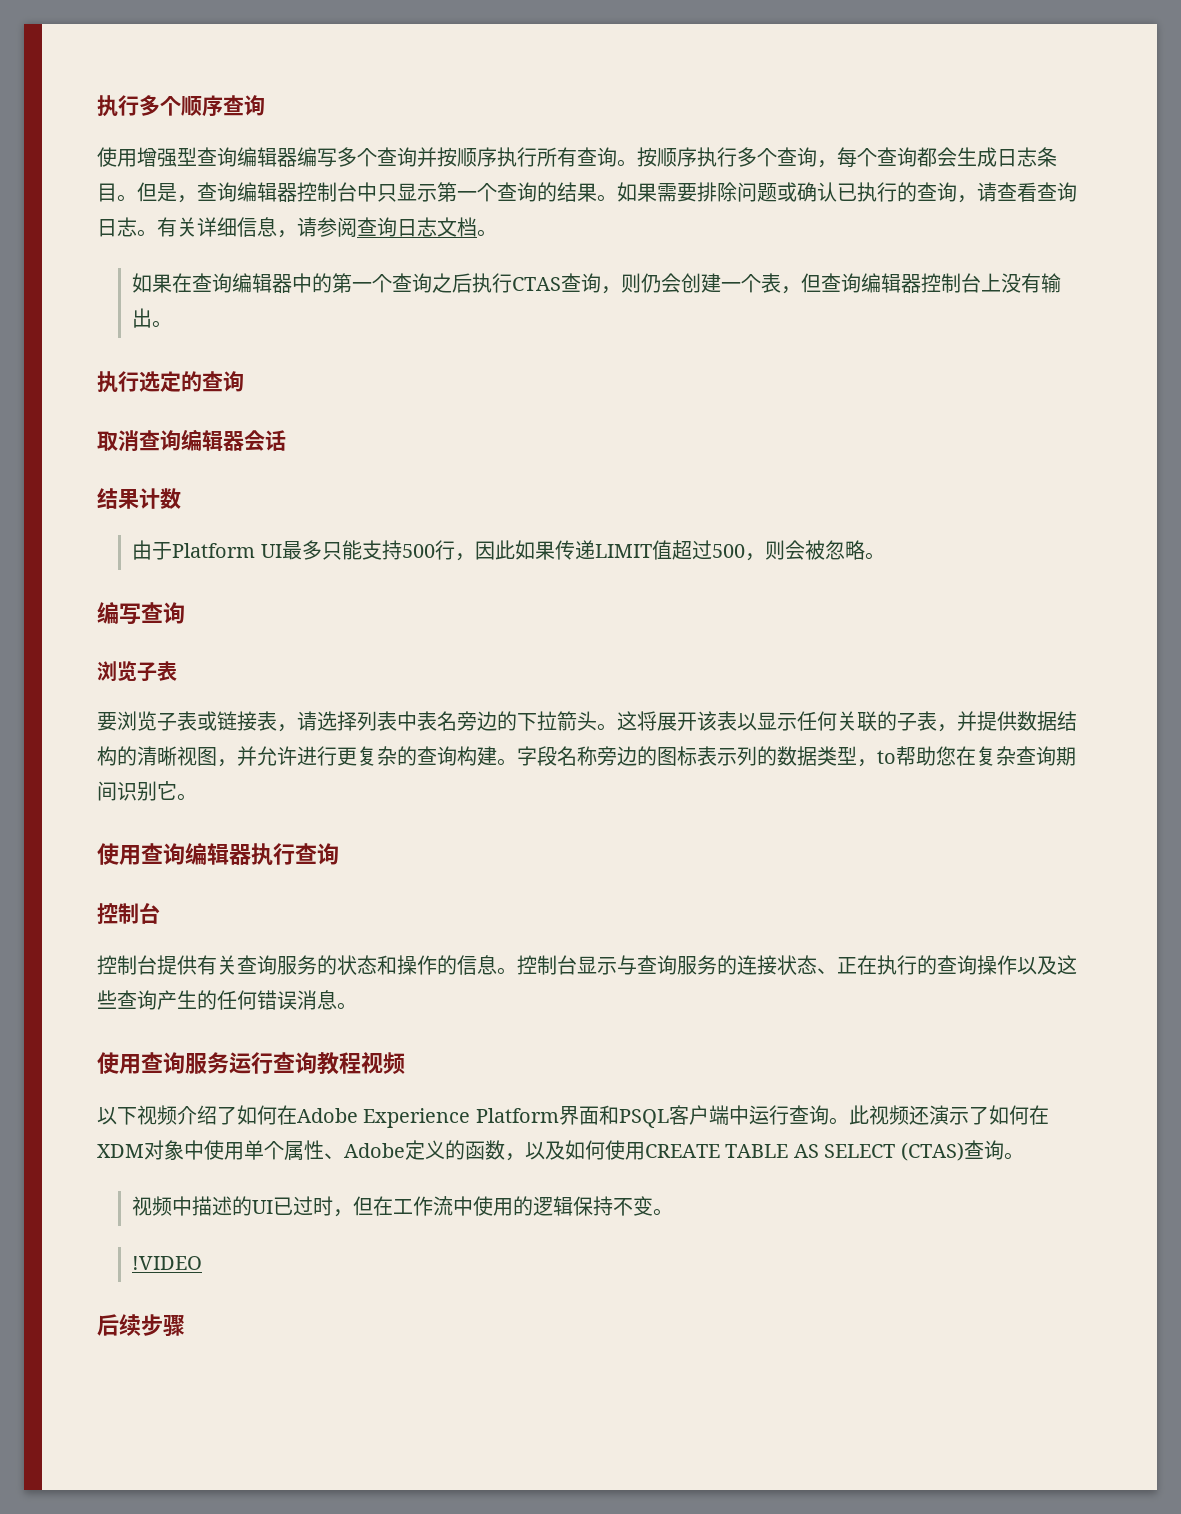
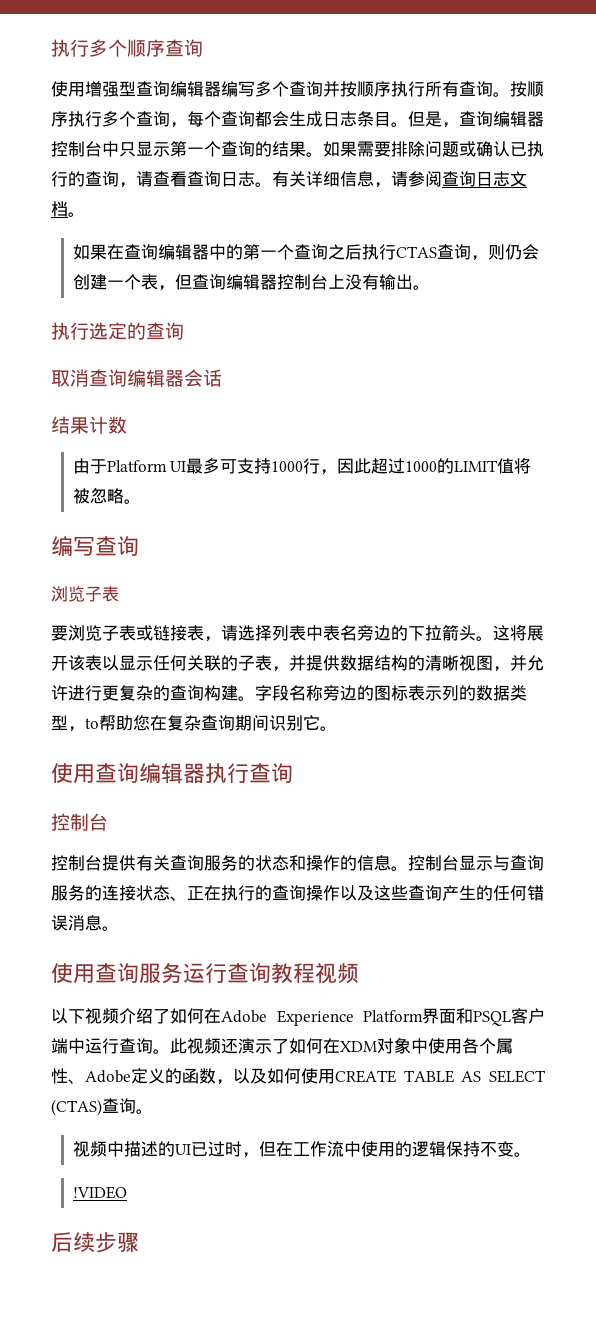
- 由于Platform UI最多只能支持500行，因此如果传递LIMIT值超过500，则会被忽略。
+ 由于Platform UI最多可支持1000行，因此超过1000的LIMIT值将被忽略。
- 此视频还演示了如何在XDM对象中使用单个属性、Adobe定义的函数，以及如何使用CREATE TABLE AS SELECT (CTAS)查询。
+ 此视频还演示了如何在XDM对象中使用各个属性、Adobe定义的函数，以及如何使用CREATE TABLE AS SELECT (CTAS)查询。

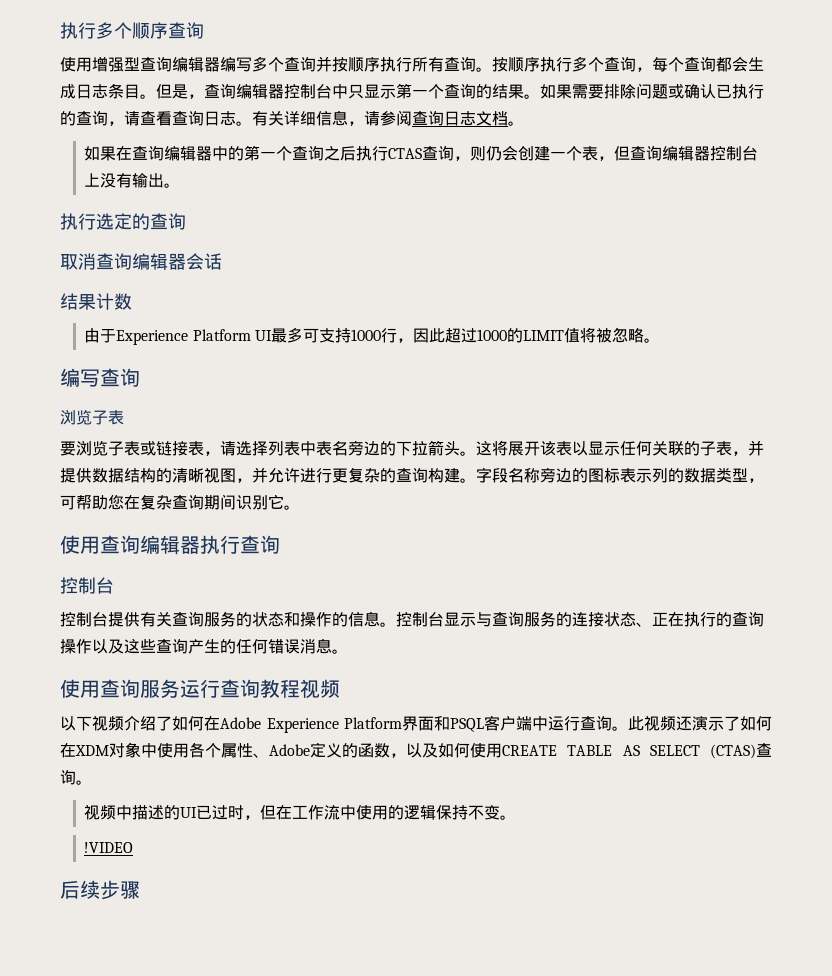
- 由于Platform UI最多可支持1000行，因此超过1000的LIMIT值将被忽略。
+ 由于Experience Platform UI最多可支持1000行，因此超过1000的LIMIT值将被忽略。
- 字段名称旁边的图标表示列的数据类型，to帮助您在复杂查询期间识别它。
+ 字段名称旁边的图标表示列的数据类型，可帮助您在复杂查询期间识别它。

